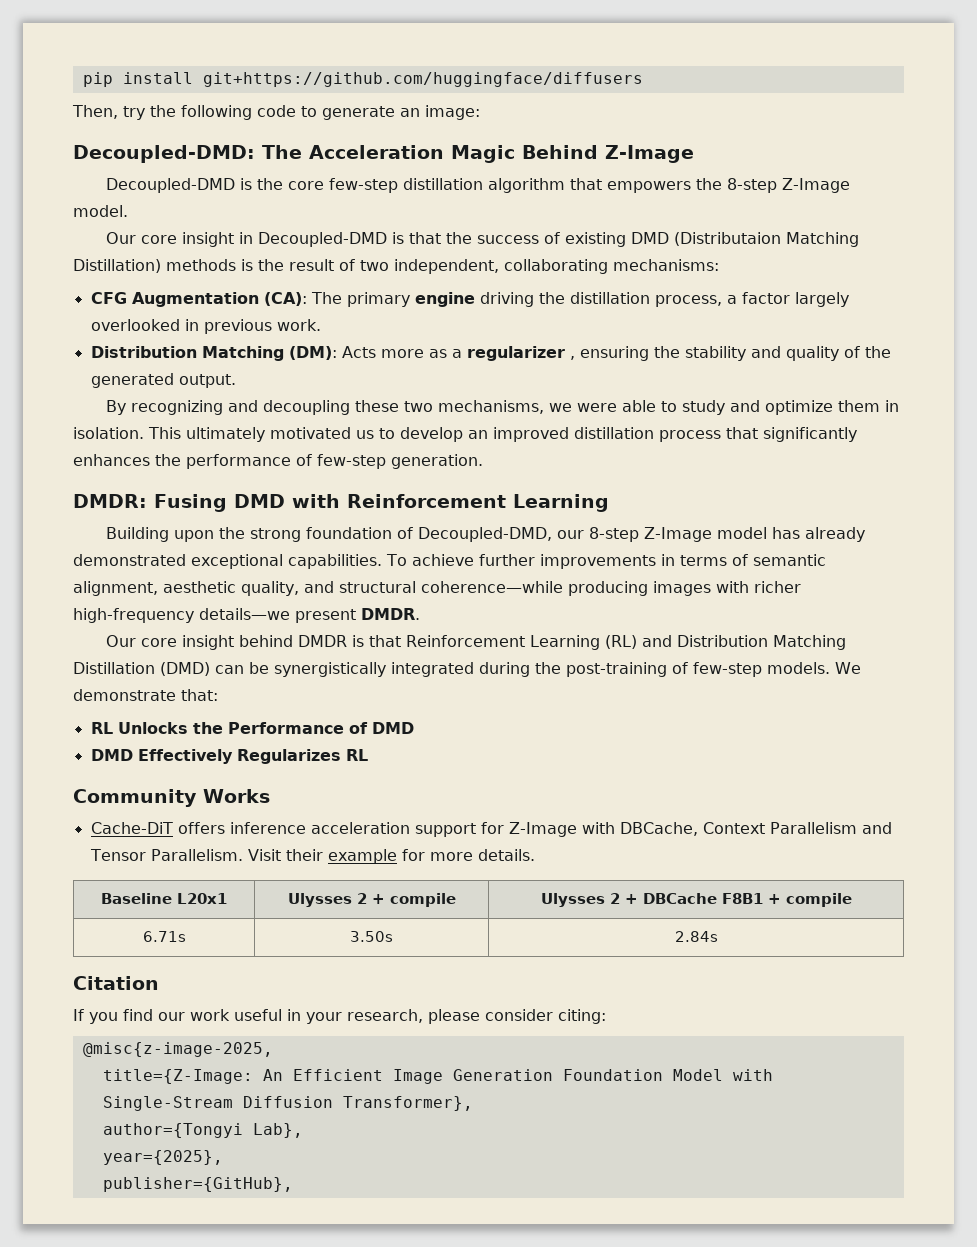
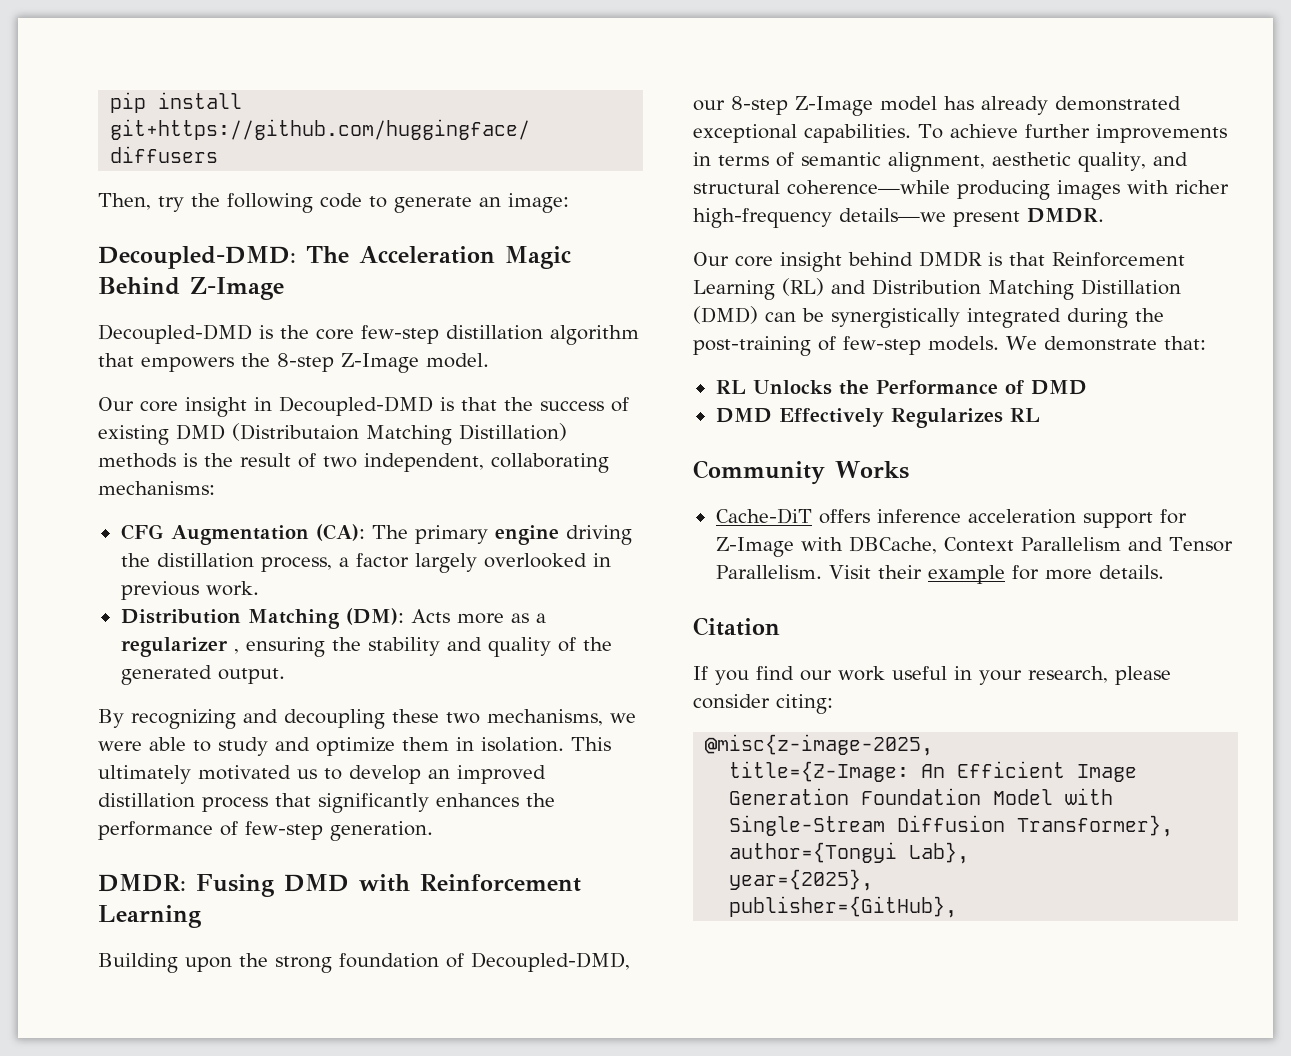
- Baseline L20x1 | Ulysses 2 + compile | Ulysses 2 + DBCache F8B1 + compile
- 6.71s | 3.50s | 2.84s

